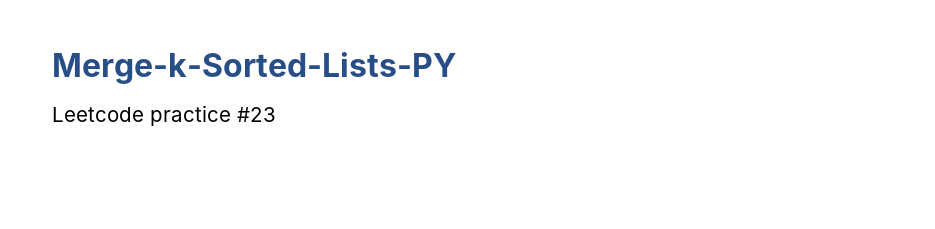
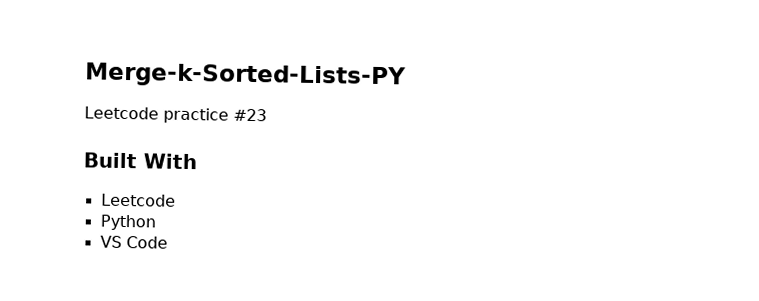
+ Built With
+ Leetcode
+ Python
+ VS Code

